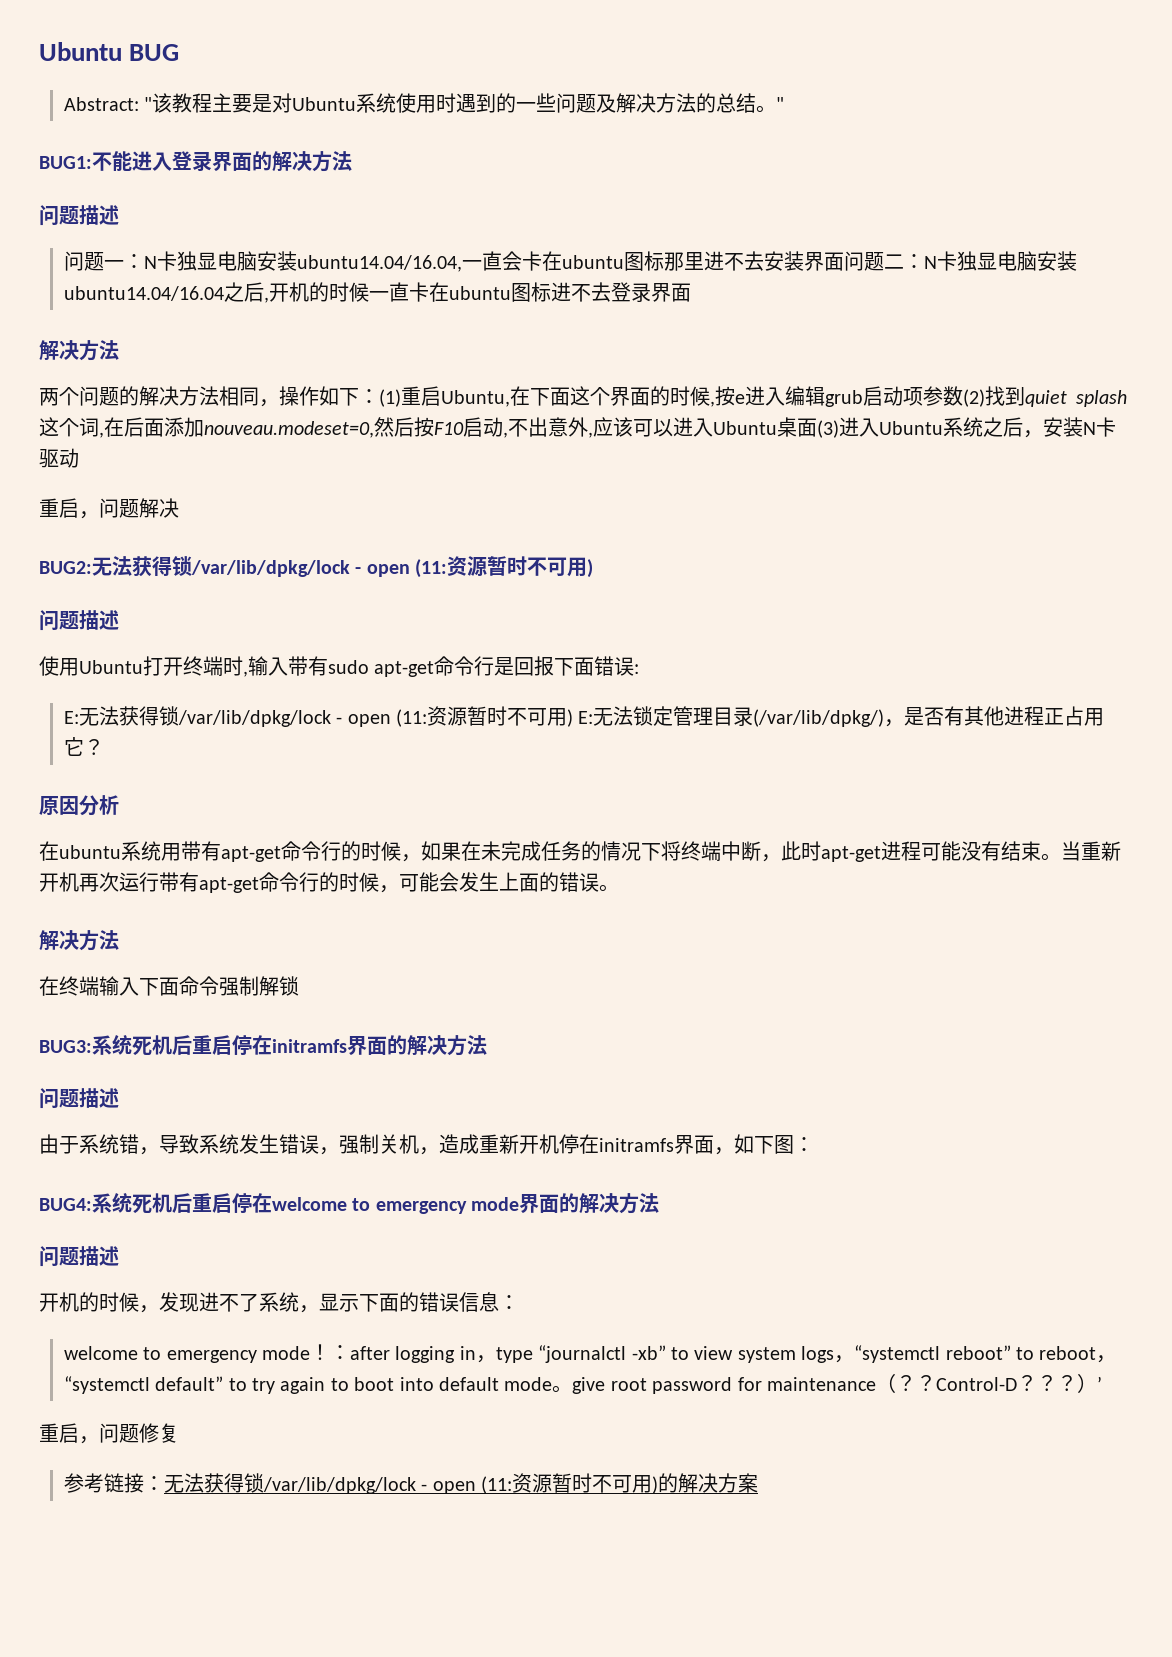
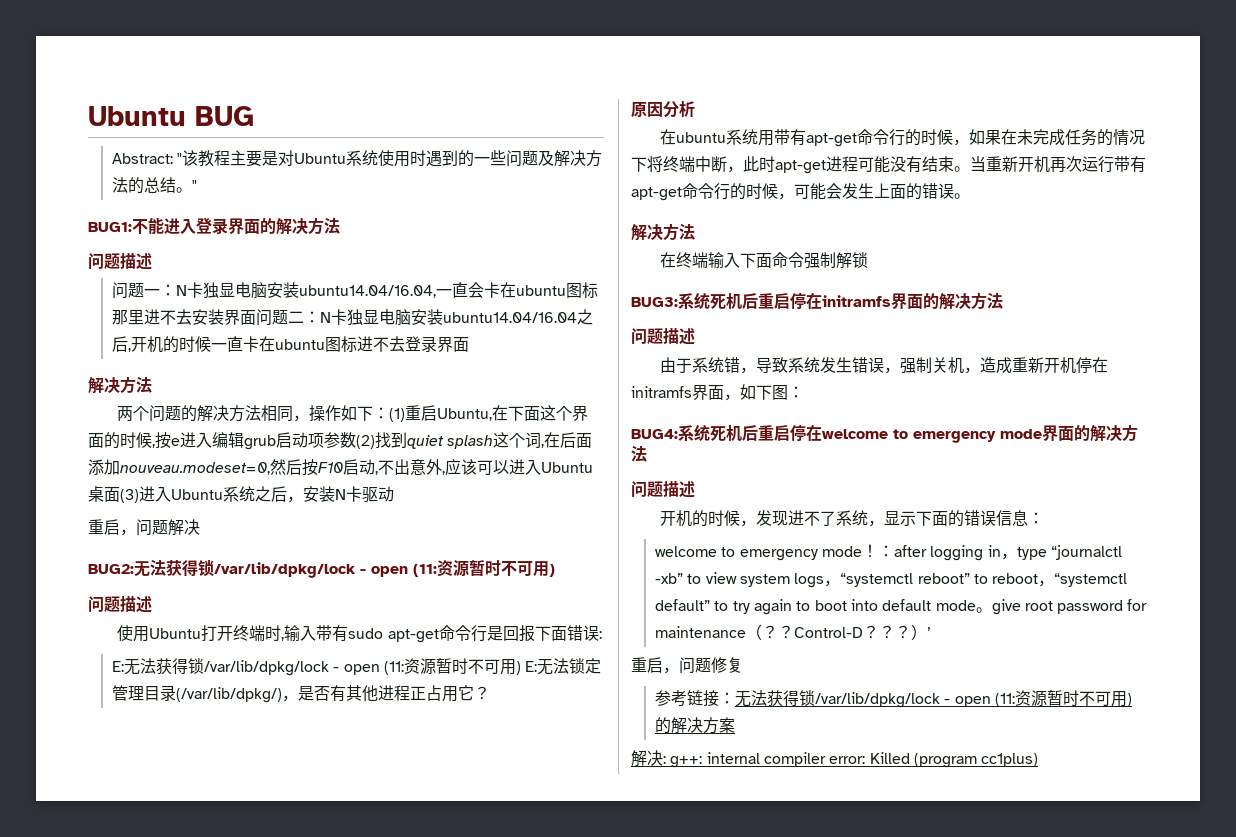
+ 解决: g++: internal compiler error: Killed (program cc1plus)

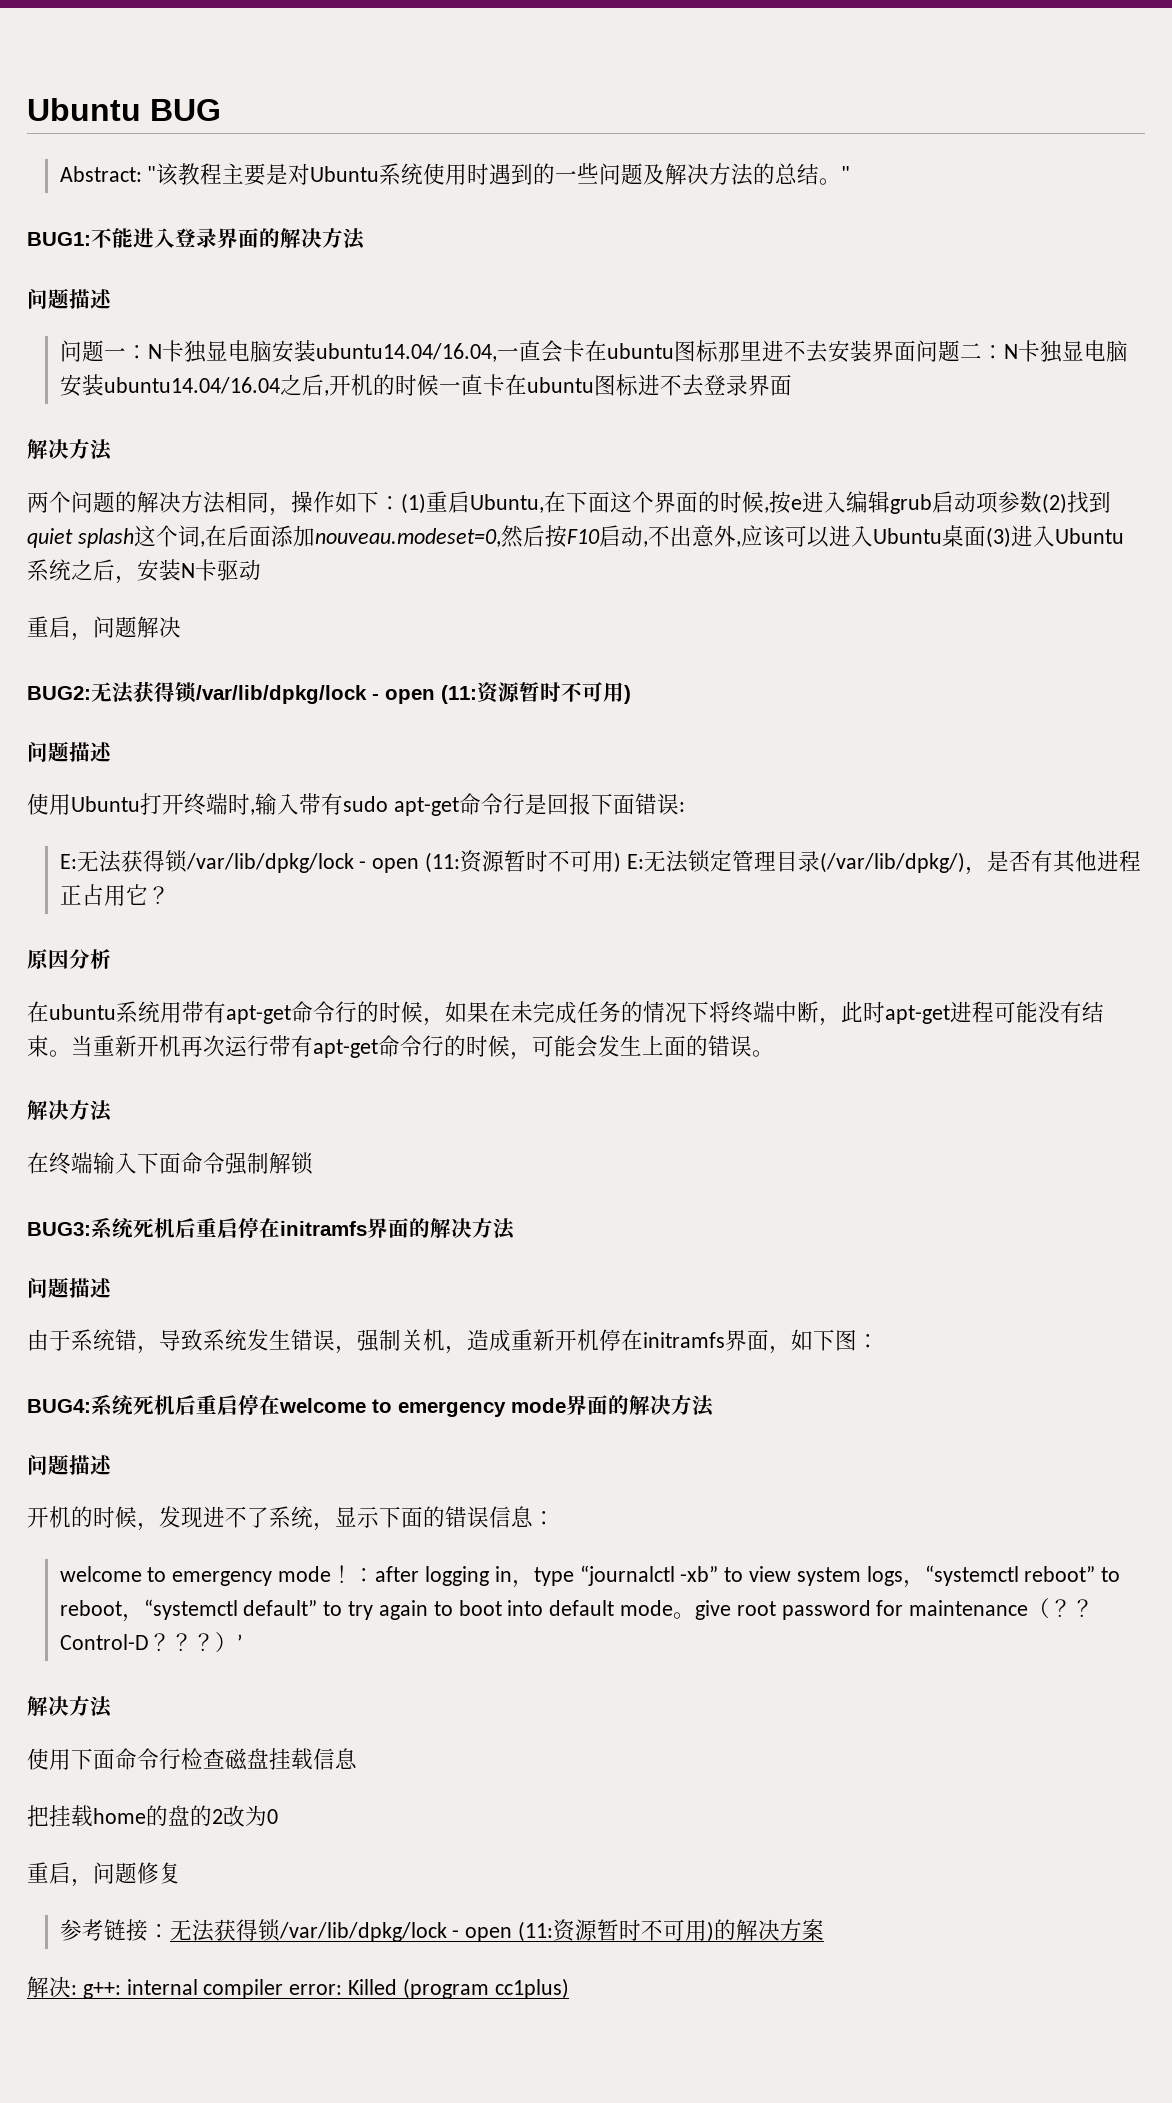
  ？）’
+ 解决方法
+ 使用下面命令行检查磁盘挂载信息
+ 把挂载home的盘的2改为0

